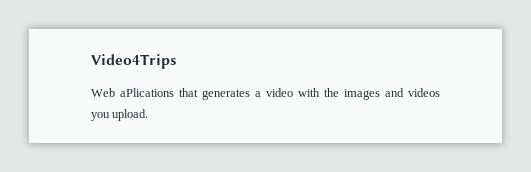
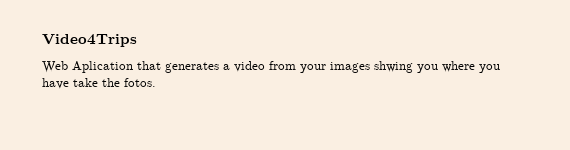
- Web aPlications that generates a video with the images and videos you upload.
+ Web Aplication that generates a video from your images shwing you where you have take the fotos.

